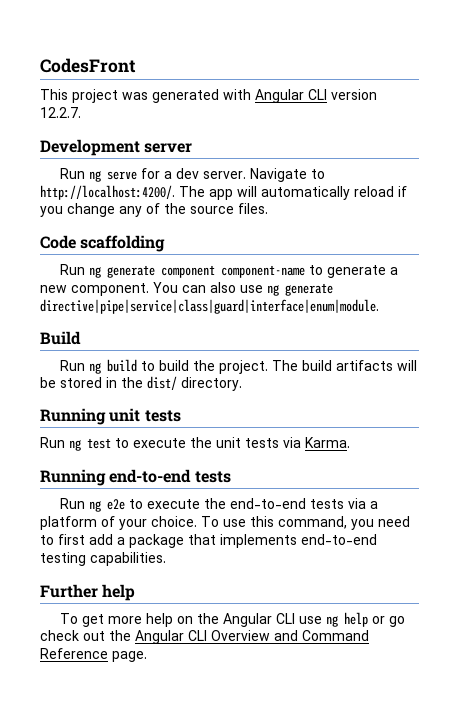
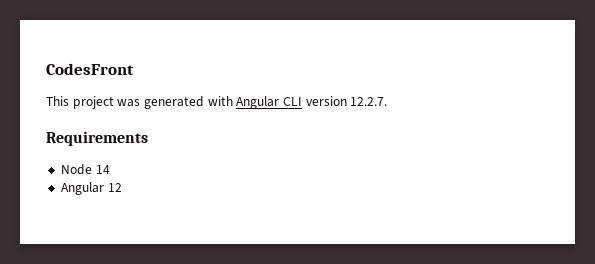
- Development server
- Run ng serve for a dev server. Navigate to http://localhost:4200/. The app will automatically reload if you change any of the source files.
- Code scaffolding
- Run ng generate component component-name to generate a new component. You can also use ng generate directive|pipe|service|class|guard|interface|enum|module.
- Build
- Run ng build to build the project. The build artifacts will be stored in the dist/ directory.
- Running unit tests
- Run ng test to execute the unit tests via Karma.
- Running end-to-end tests
- Run ng e2e to execute the end-to-end tests via a platform of your choice. To use this command, you need to first add a package that implements end-to-end testing capabilities.
- Further help
- To get more help on the Angular CLI use ng help or go check out the Angular CLI Overview and Command Reference page.
+ Requirements
+ Node 14
+ Angular 12

